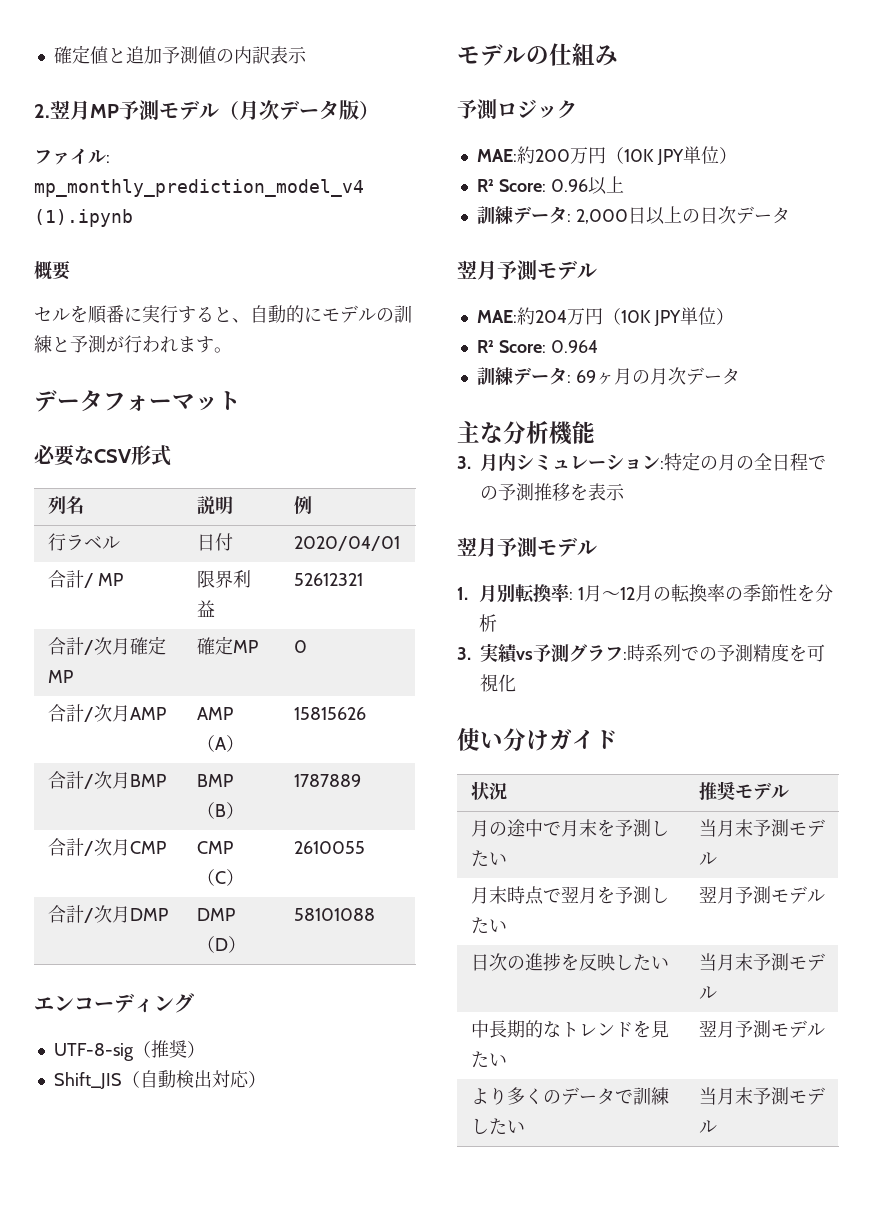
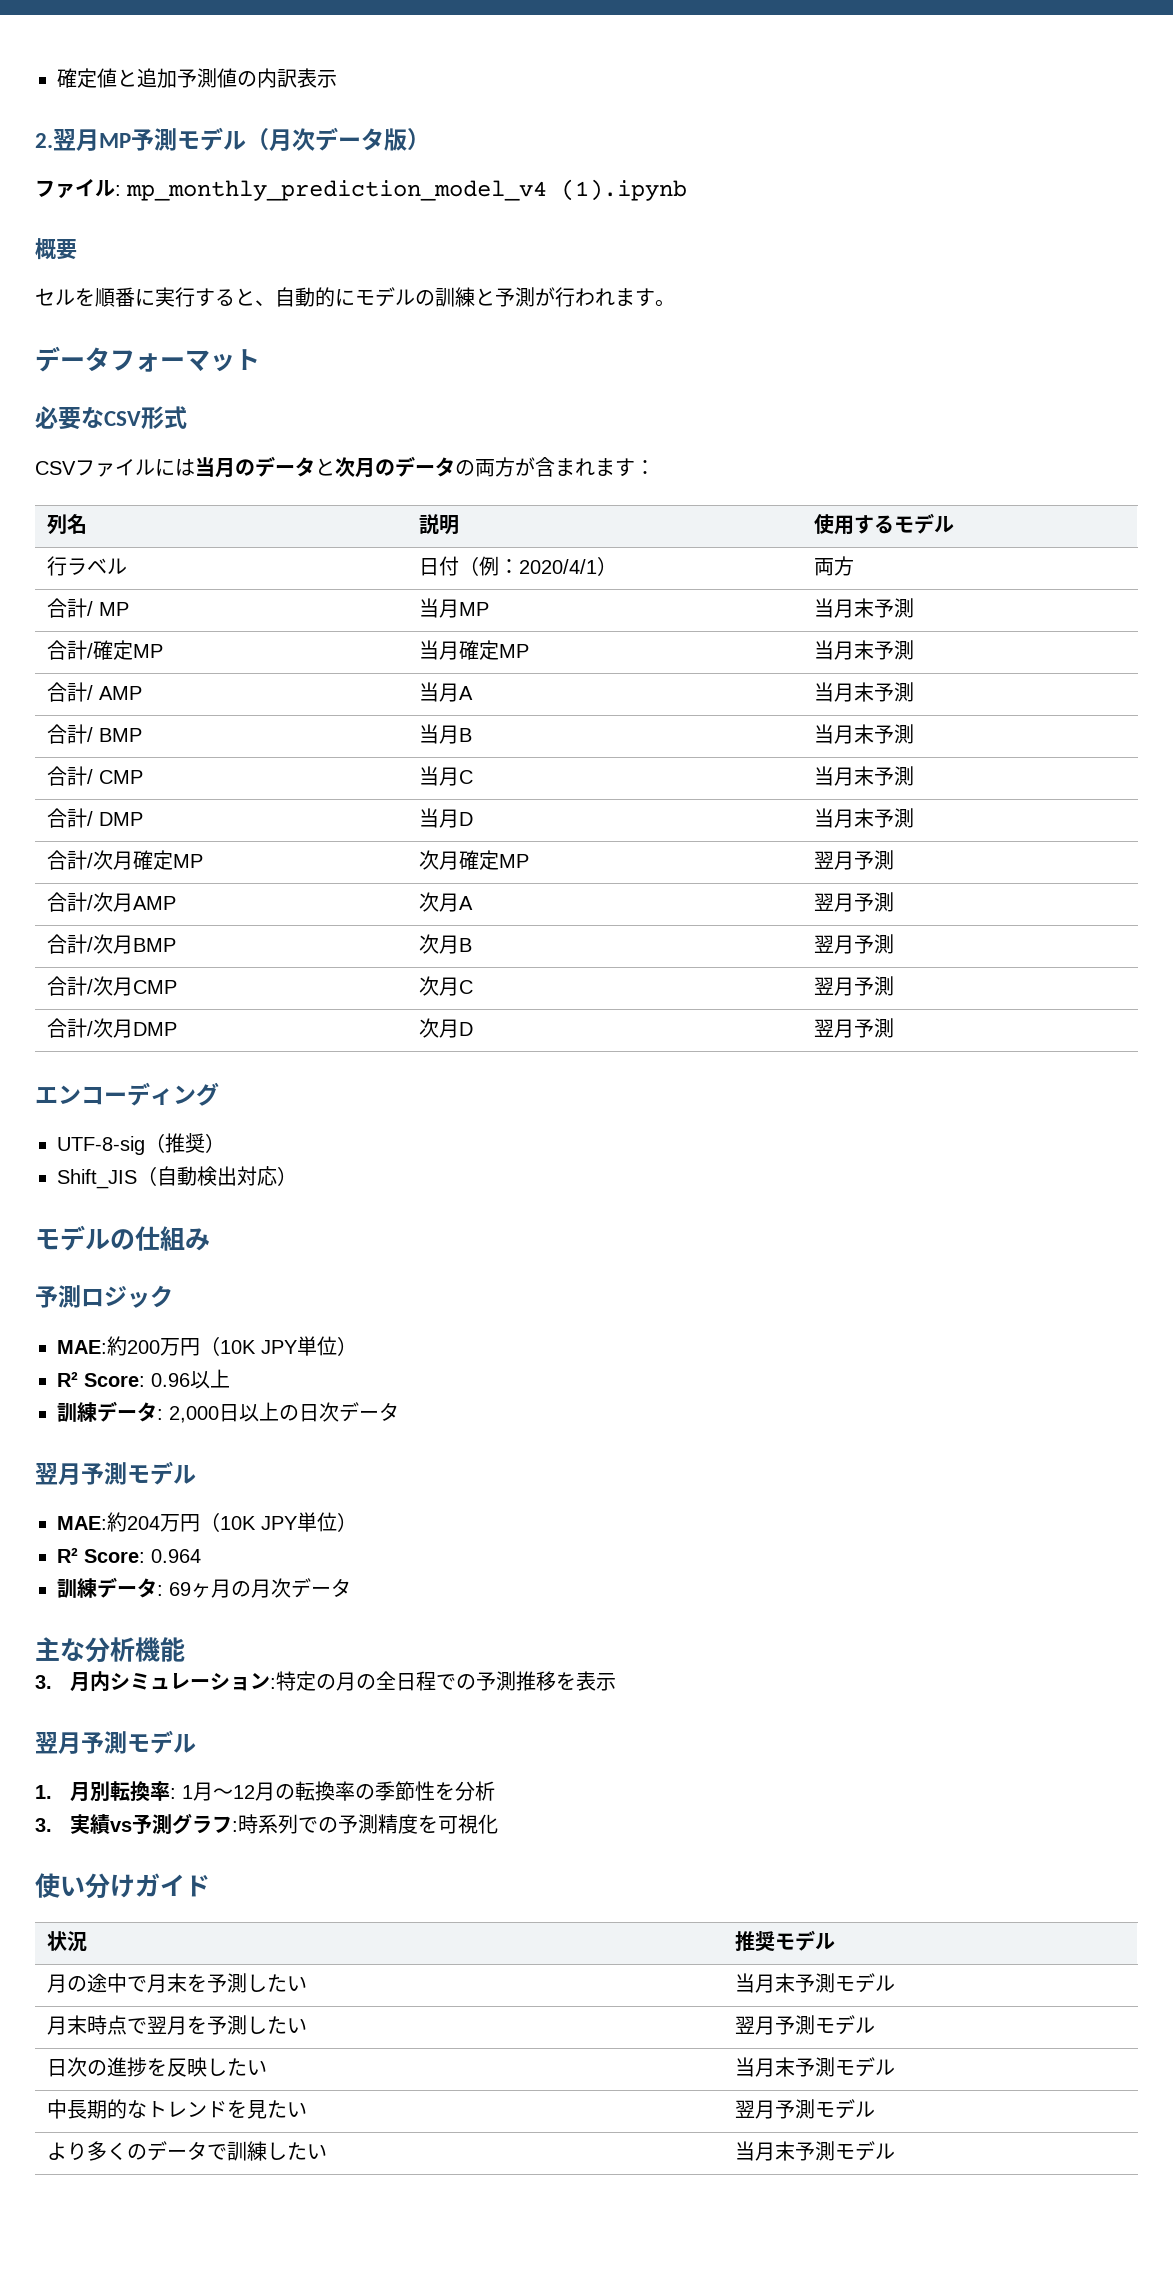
+ CSVファイルには当月のデータと次月のデータの両方が含まれます：
- 列名 | 説明 | 例
+ 列名 | 説明 | 使用するモデル
- 行ラベル | 日付 | 2020/04/01
+ 行ラベル | 日付（例：2020/4/1） | 両方
- 合計/ MP | 限界利益 | 52612321
+ 合計/ MP | 当月MP | 当月末予測
+ 合計/確定MP | 当月確定MP | 当月末予測
+ 合計/ AMP | 当月A | 当月末予測
+ 合計/ BMP | 当月B | 当月末予測
+ 合計/ CMP | 当月C | 当月末予測
+ 合計/ DMP | 当月D | 当月末予測
- 合計/次月確定MP | 確定MP | 0
+ 合計/次月確定MP | 次月確定MP | 翌月予測
- 合計/次月AMP | AMP（A） | 15815626
+ 合計/次月AMP | 次月A | 翌月予測
- 合計/次月BMP | BMP（B） | 1787889
+ 合計/次月BMP | 次月B | 翌月予測
- 合計/次月CMP | CMP（C） | 2610055
+ 合計/次月CMP | 次月C | 翌月予測
- 合計/次月DMP | DMP（D） | 58101088
+ 合計/次月DMP | 次月D | 翌月予測

